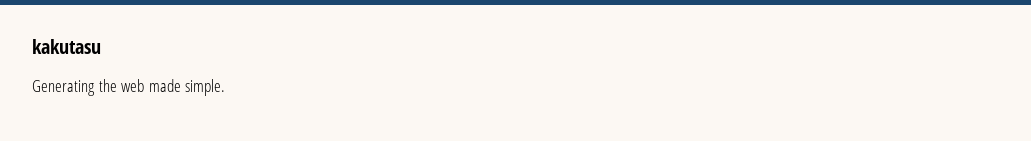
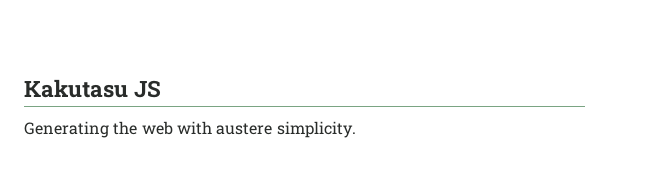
- kakutasu
+ Kakutasu JS
- Generating the web made simple.
+ Generating the web with austere simplicity.

